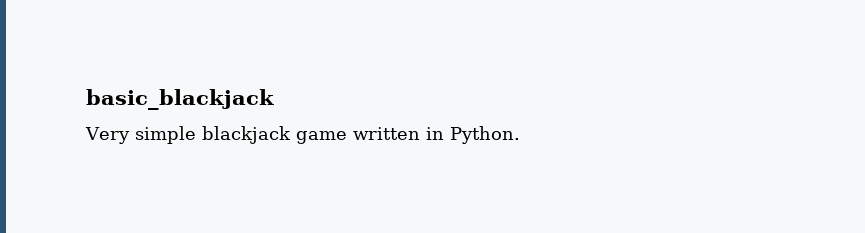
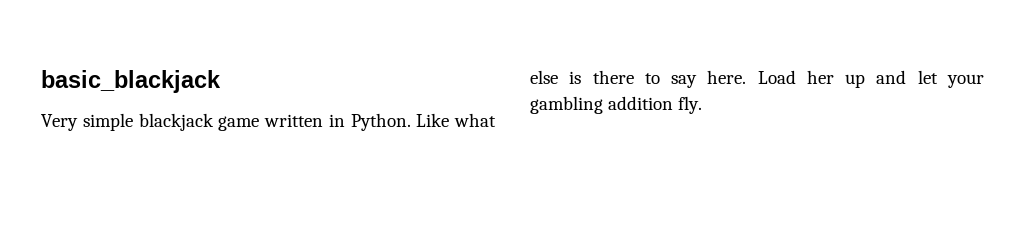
+ Like what else is there to say here. Load her up and let your gambling addition fly.

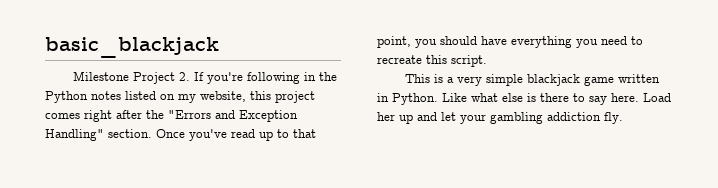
- Very simple blackjack game written in Python.
+ Milestone Project 2. If you're following in the Python notes listed on my website, this project comes right after the "Errors and Exception Handling" section. Once you've read up to that point, you should have everything you need to recreate this script.
+ This is a very simple blackjack game written in Python.
- Load her up and let your gambling addition fly.
+ Load her up and let your gambling addiction fly.

